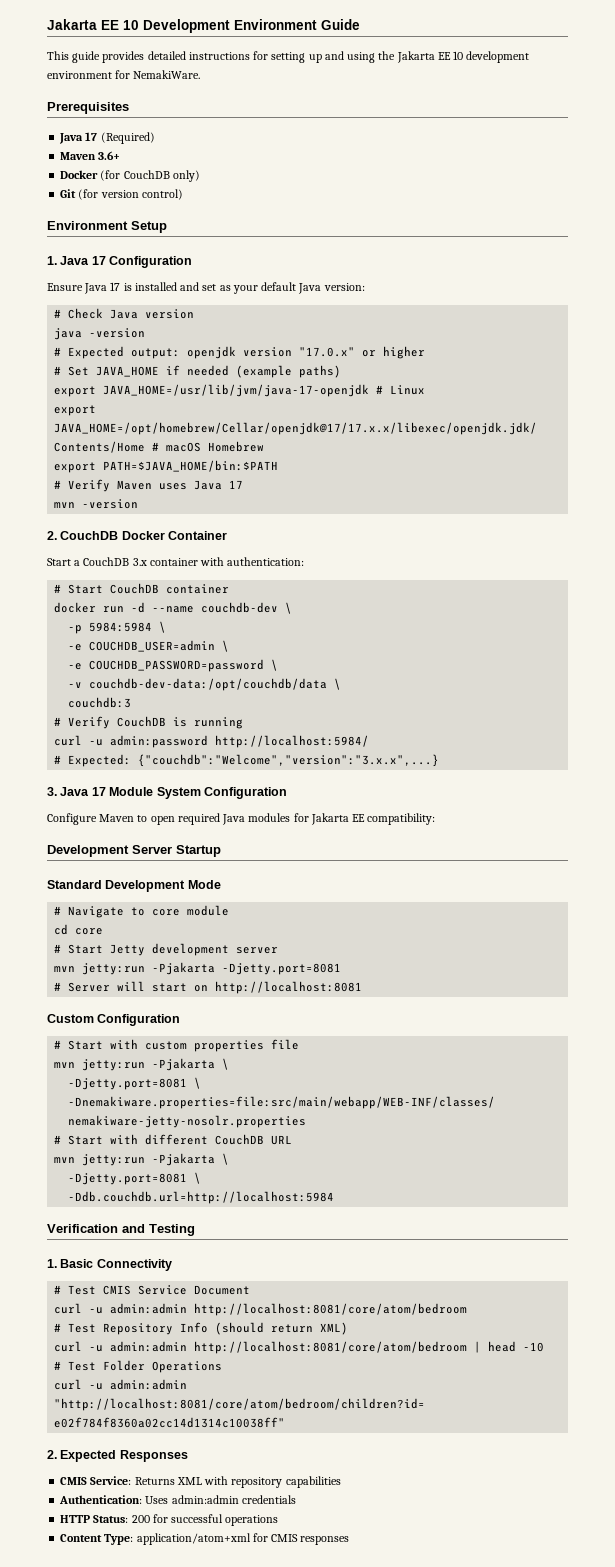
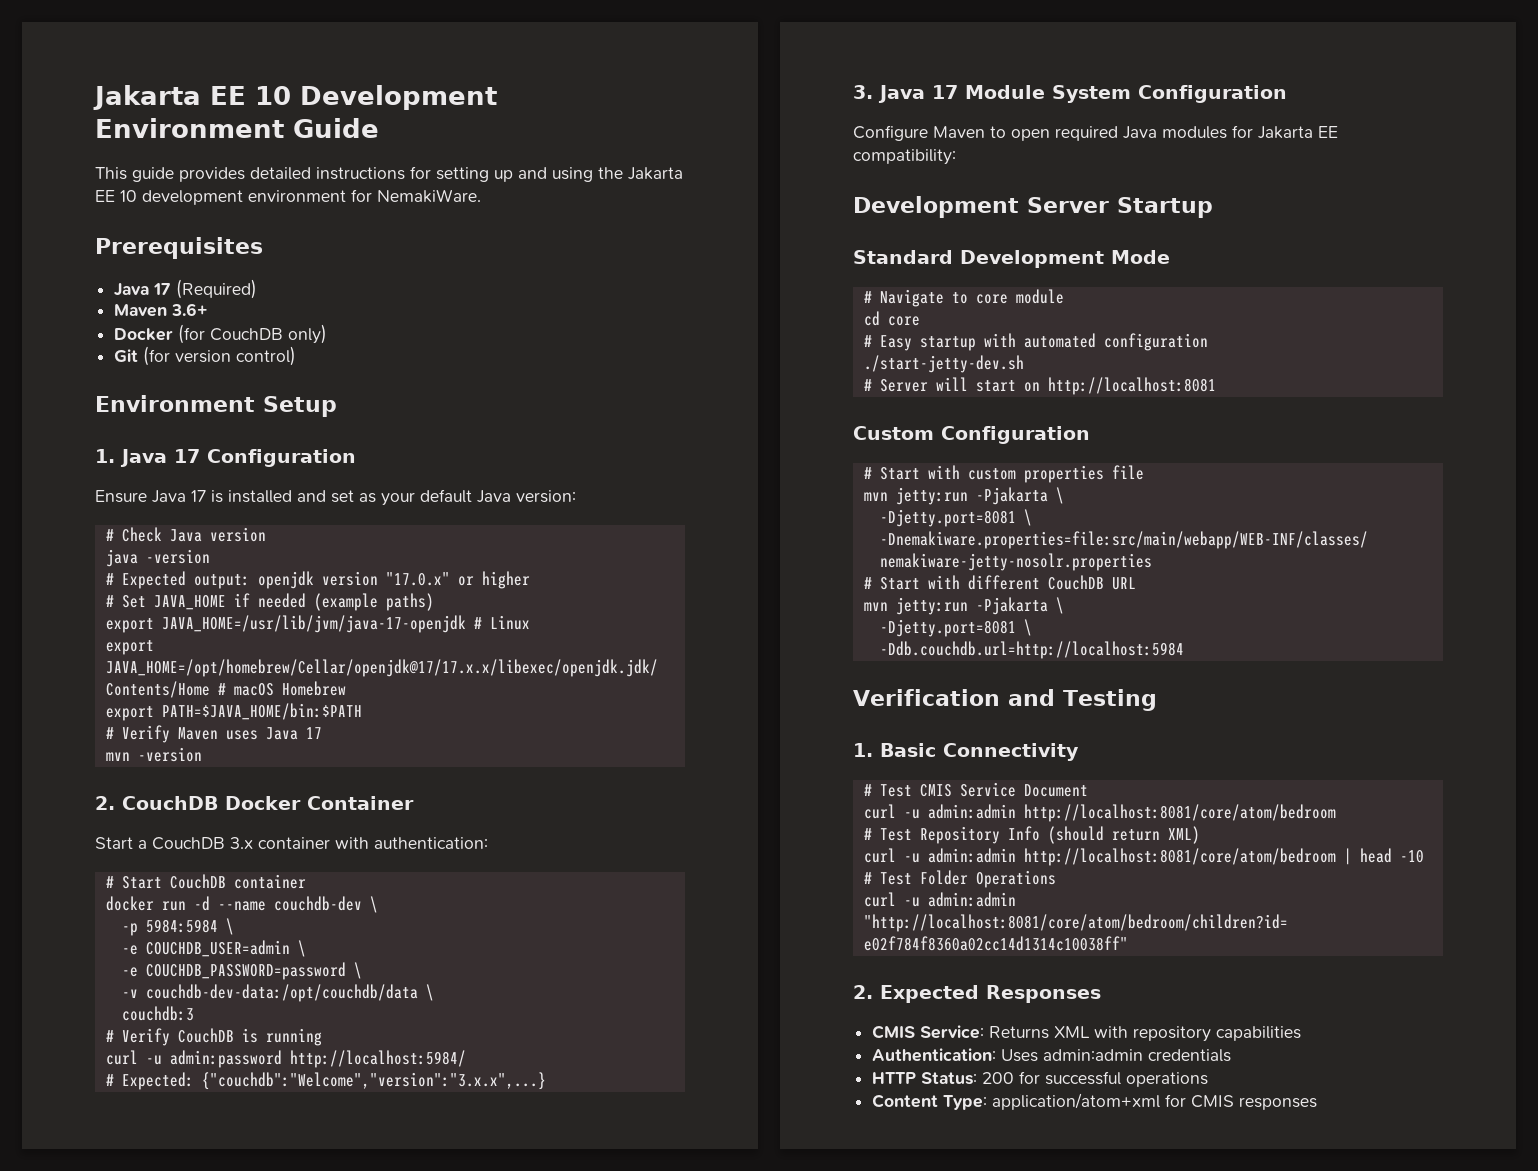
- # Start Jetty development server
- mvn jetty:run -Pjakarta -Djetty.port=8081
+ # Easy startup with automated configuration
+ ./start-jetty-dev.sh

